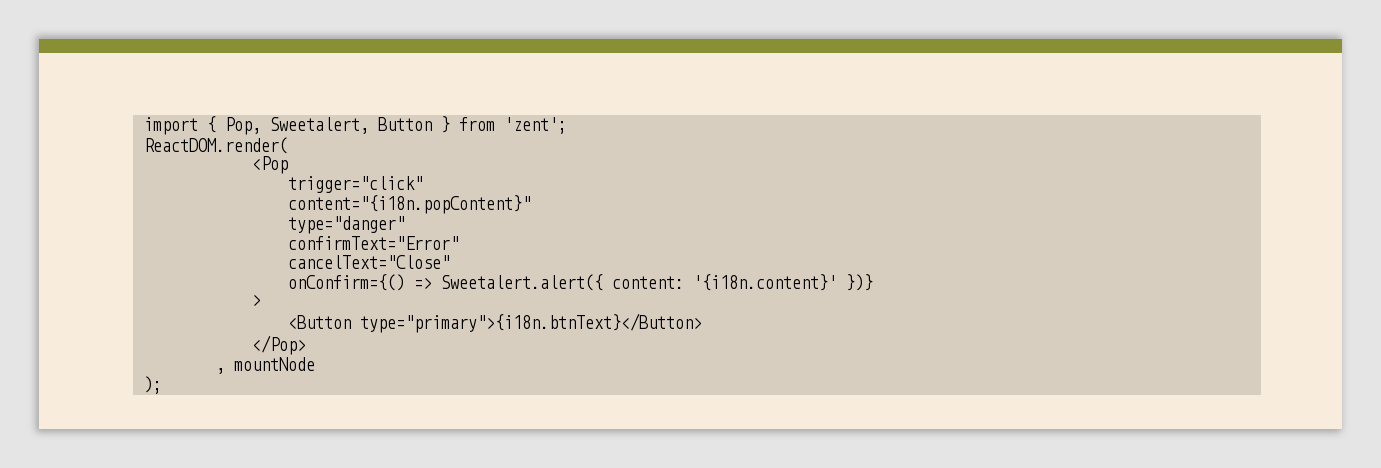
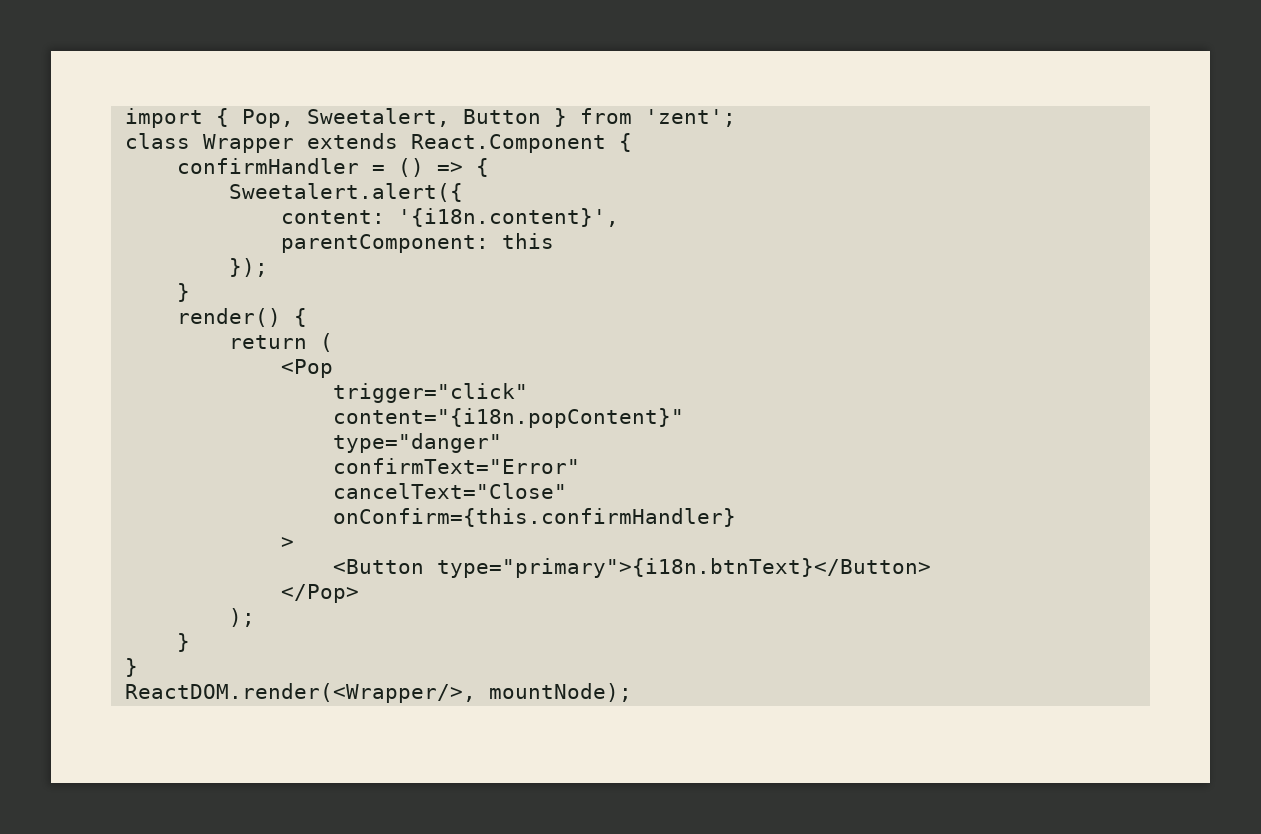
- ReactDOM.render(
+ class Wrapper extends React.Component {
+ confirmHandler = () => {
+ Sweetalert.alert({
+ content: '{i18n.content}',
+ parentComponent: this
+ });
+ }
+ render() {
+ return (
- onConfirm={() => Sweetalert.alert({ content: '{i18n.content}' })}
+ onConfirm={this.confirmHandler}
- , mountNode
  );
+ }
+ }
+ ReactDOM.render(<Wrapper/>, mountNode);

